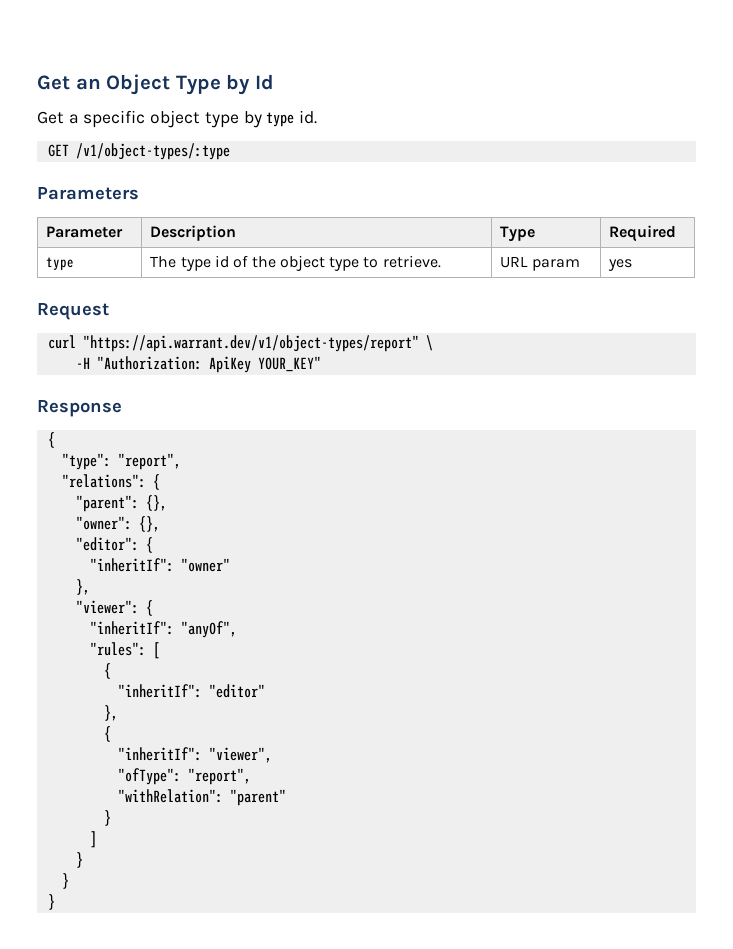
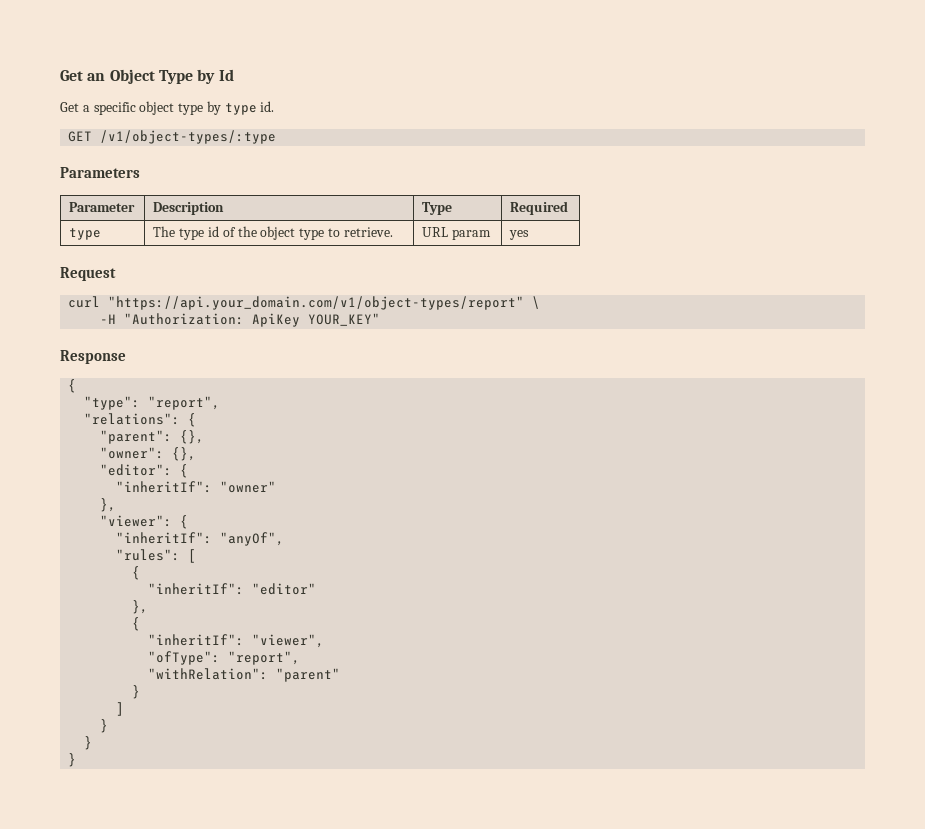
- curl "https://api.warrant.dev/v1/object-types/report" \
+ curl "https://api.your_domain.com/v1/object-types/report" \

